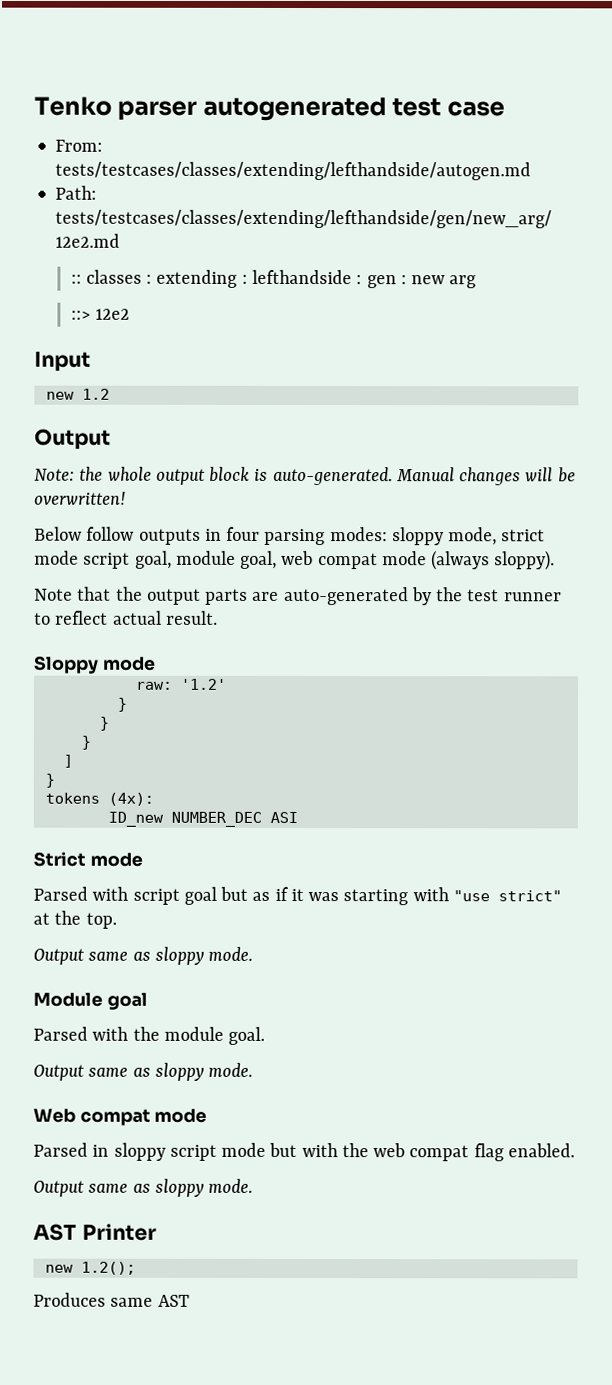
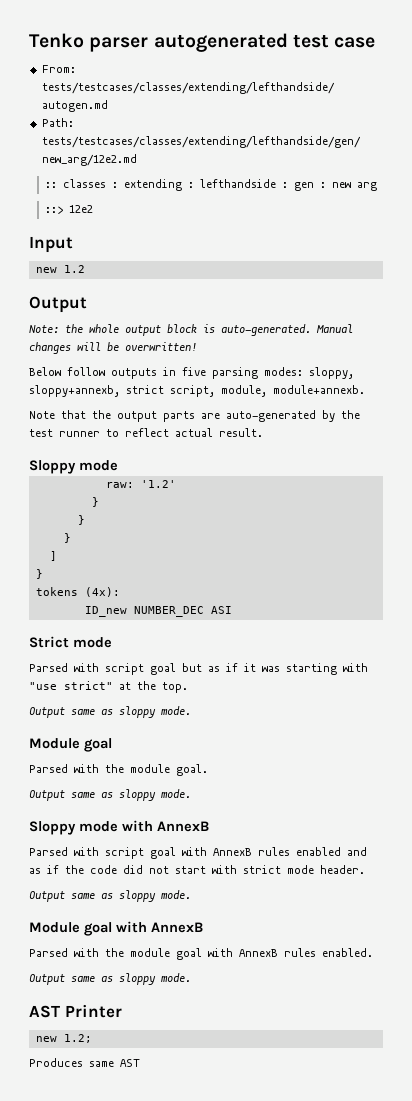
- Below follow outputs in four parsing modes: sloppy mode, strict mode script goal, module goal, web compat mode (always sloppy).
+ Below follow outputs in five parsing modes: sloppy, sloppy+annexb, strict script, module, module+annexb.
- Web compat mode
- Parsed in sloppy script mode but with the web compat flag enabled.
+ Sloppy mode with AnnexB
+ Parsed with script goal with AnnexB rules enabled and as if the code did not start with strict mode header.
+ Output same as sloppy mode.
+ Module goal with AnnexB
+ Parsed with the module goal with AnnexB rules enabled.
- new 1.2();
+ new 1.2;

